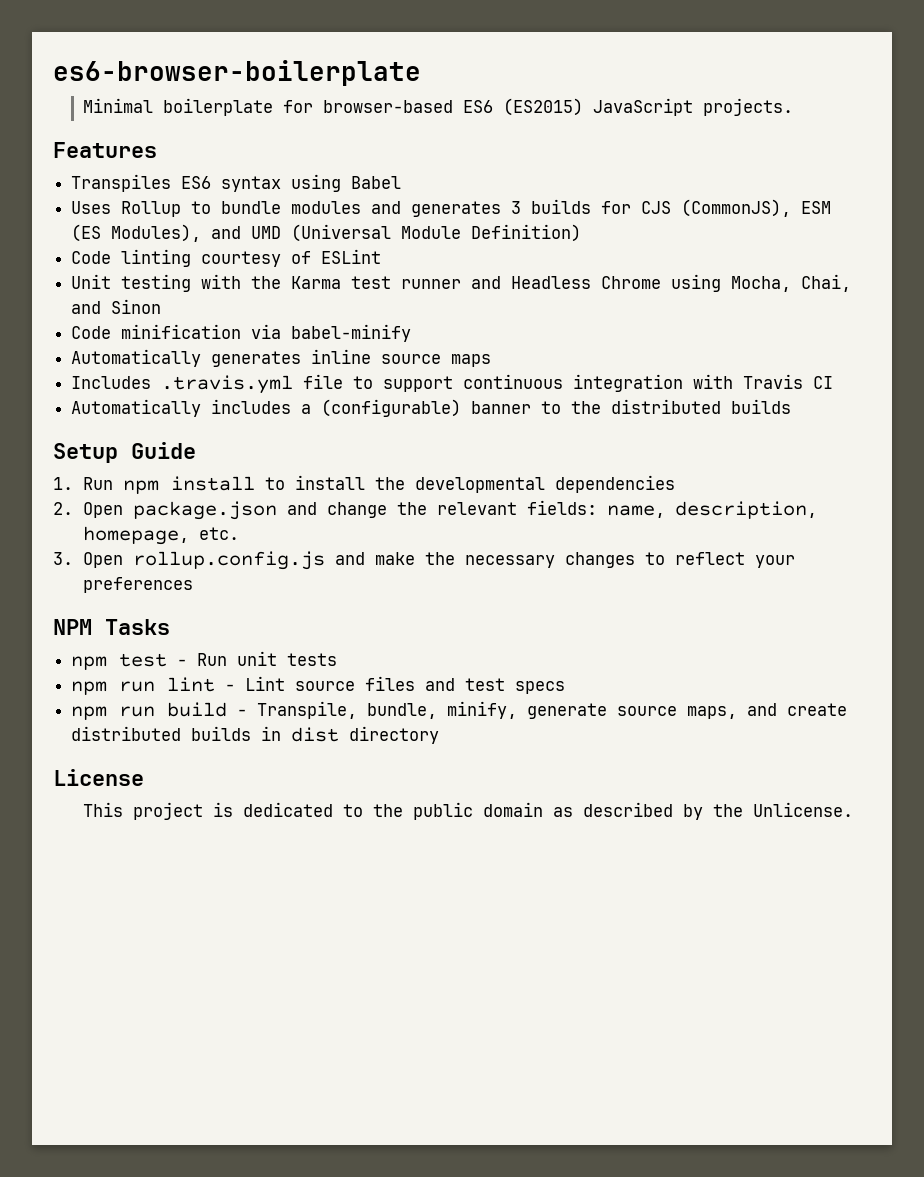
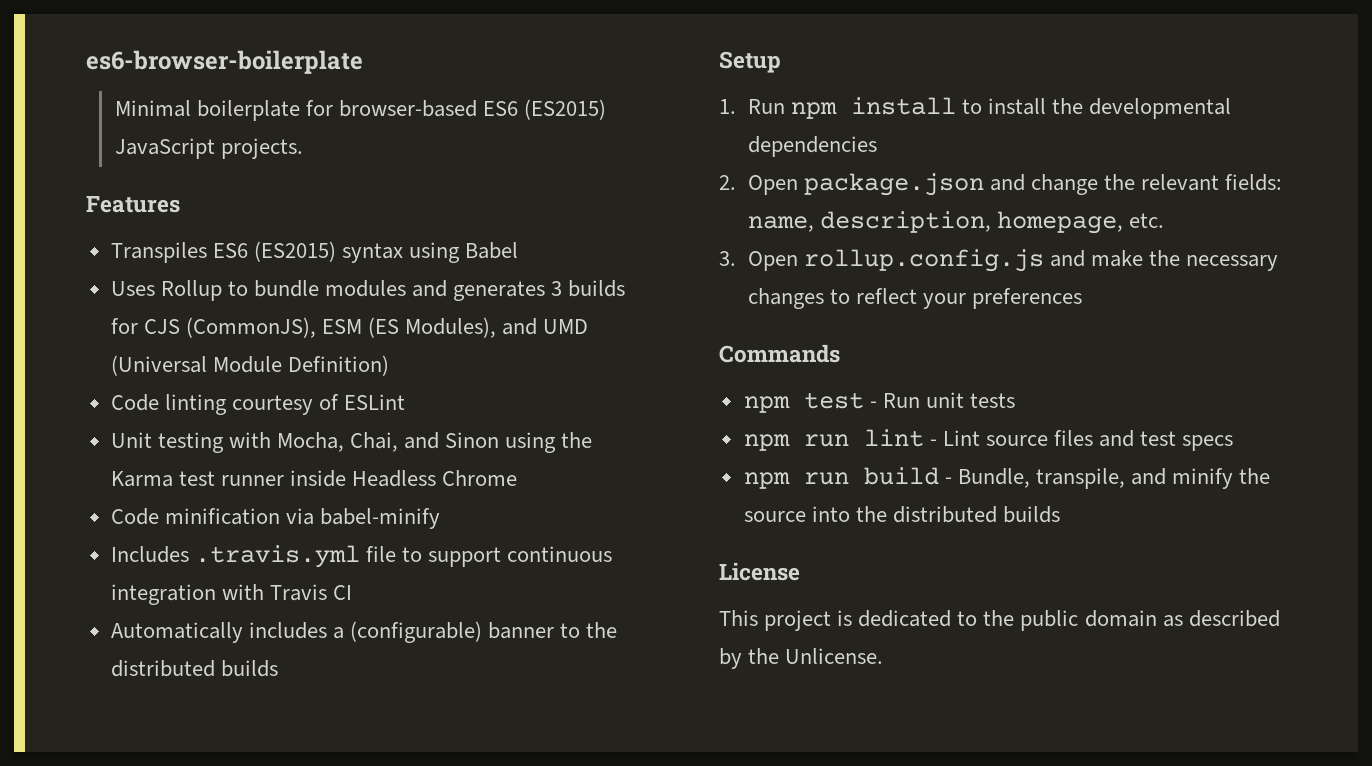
- Transpiles ES6 syntax using Babel
+ Transpiles ES6 (ES2015) syntax using Babel
- Unit testing with the Karma test runner and Headless Chrome using Mocha, Chai, and Sinon
+ Unit testing with Mocha, Chai, and Sinon using the Karma test runner inside Headless Chrome
- Automatically generates inline source maps
- Setup Guide
+ Setup
- NPM Tasks
+ Commands
- npm run build - Transpile, bundle, minify, generate source maps, and create distributed builds in dist directory
+ npm run build - Bundle, transpile, and minify the source into the distributed builds

